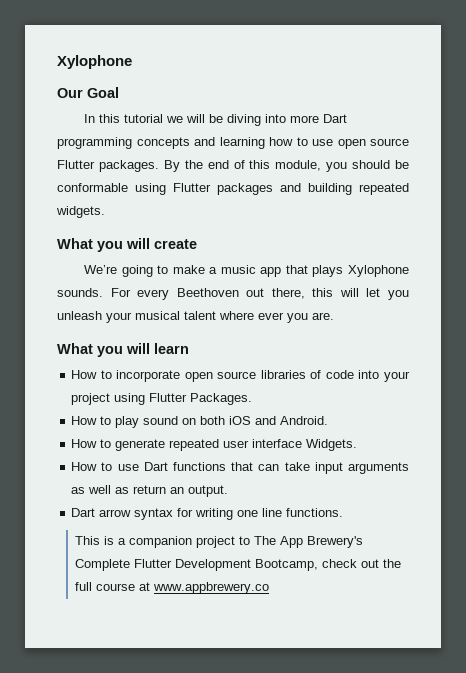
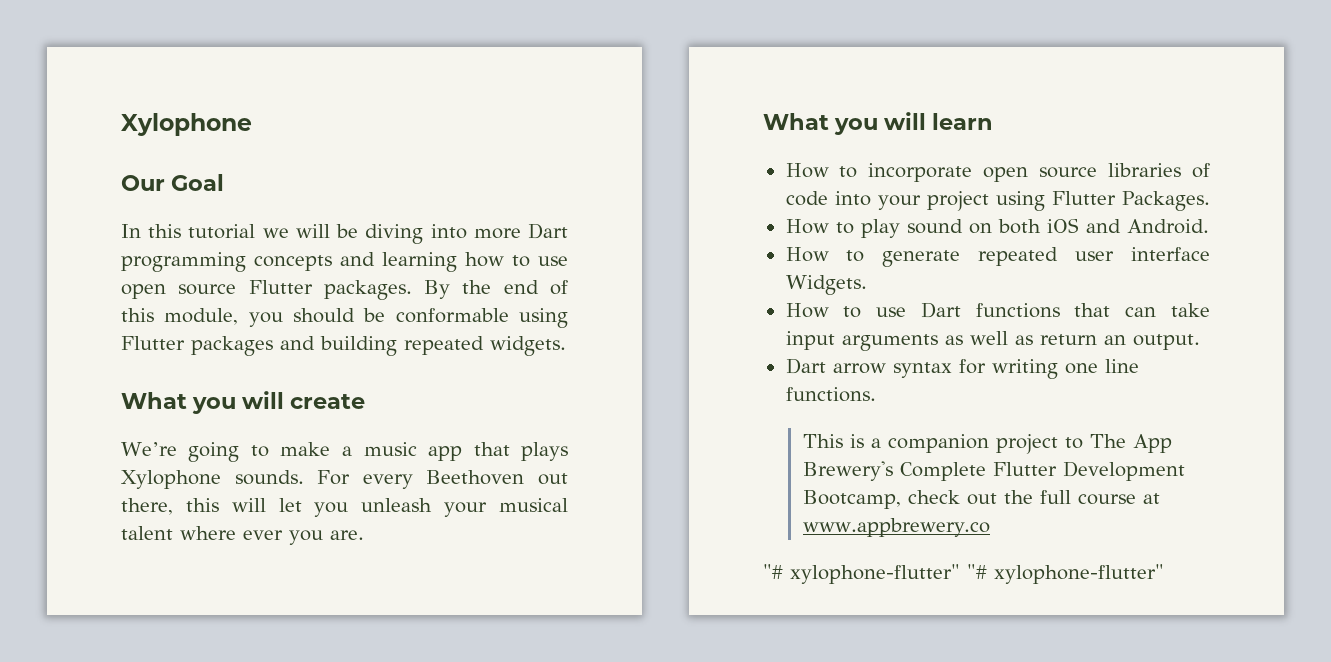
+ "# xylophone-flutter" "# xylophone-flutter"

